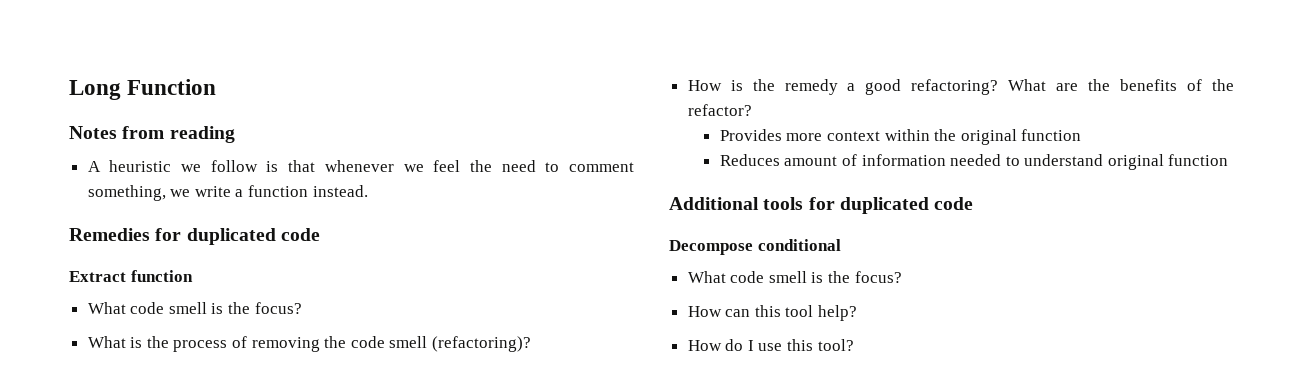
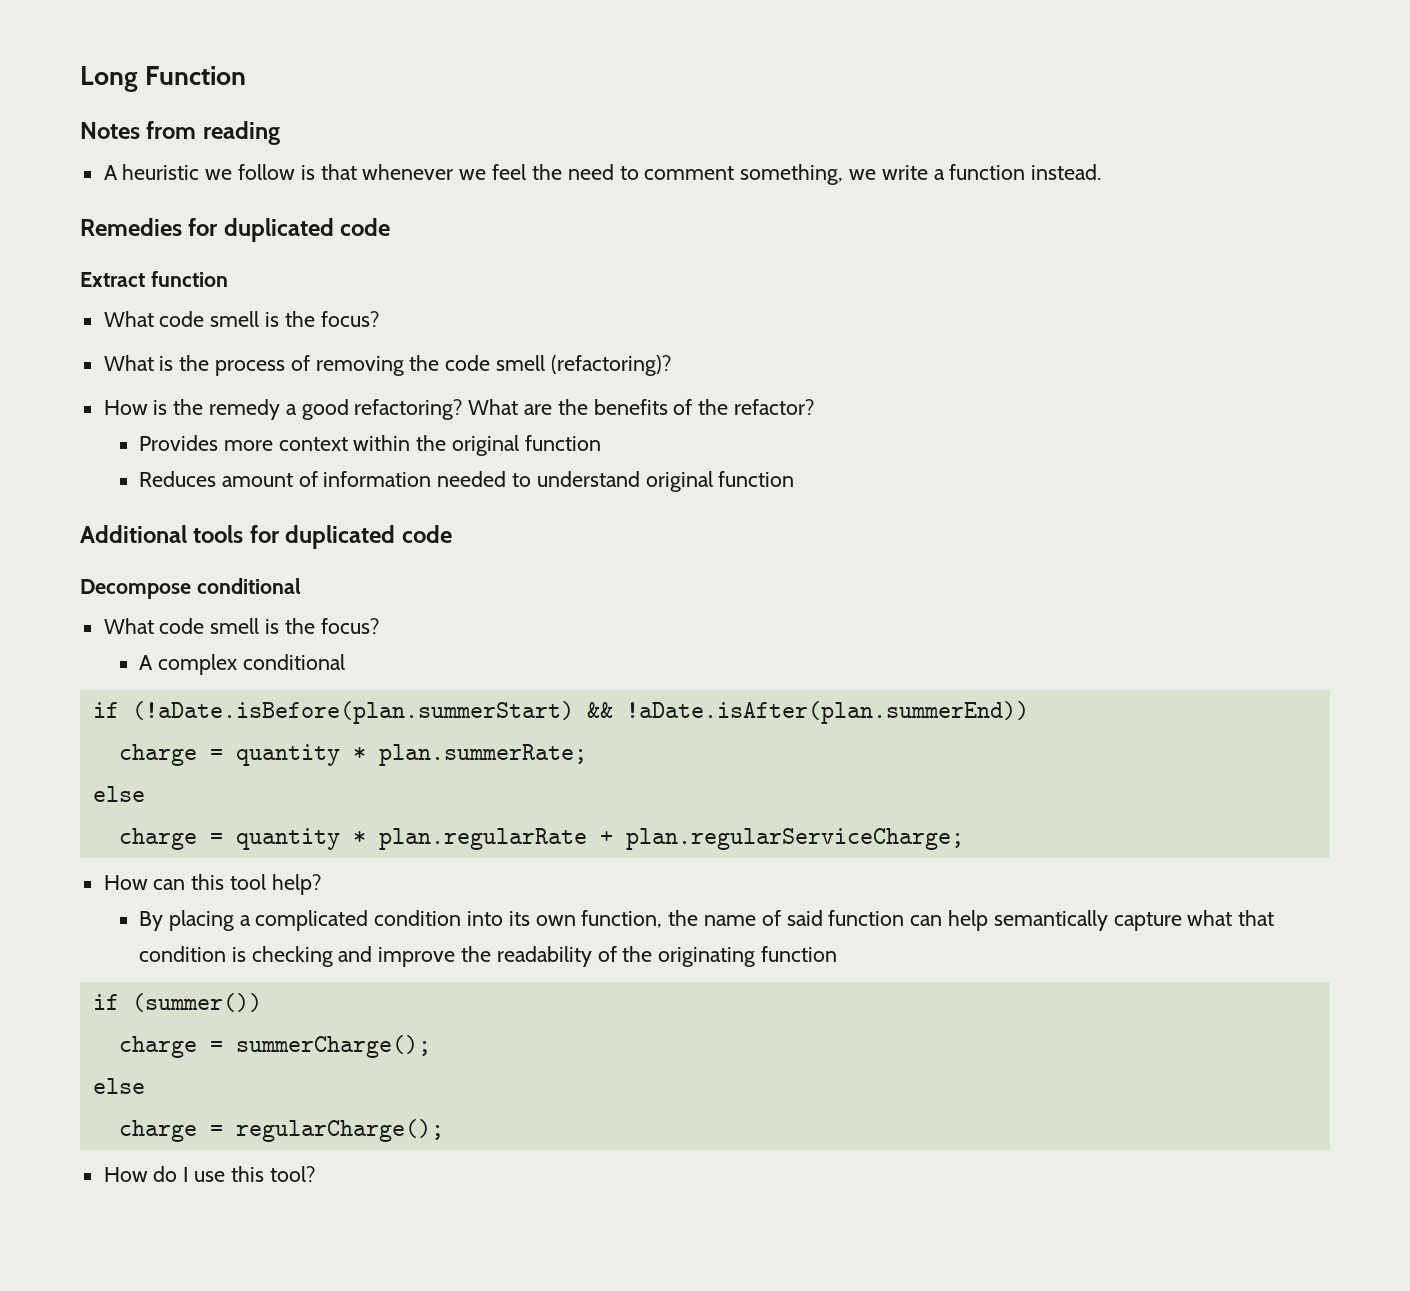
+ A complex conditional
+ if (!aDate.isBefore(plan.summerStart) && !aDate.isAfter(plan.summerEnd))
+ charge = quantity * plan.summerRate;
+ else
+ charge = quantity * plan.regularRate + plan.regularServiceCharge;
+ By placing a complicated condition into its own function, the name of said function can help semantically capture what that condition is checking and improve the readability of the originating function
+ if (summer())
+ charge = summerCharge();
+ else
+ charge = regularCharge();

